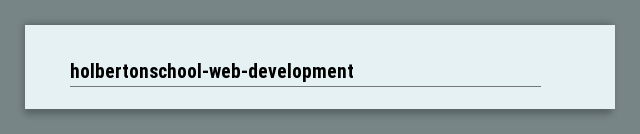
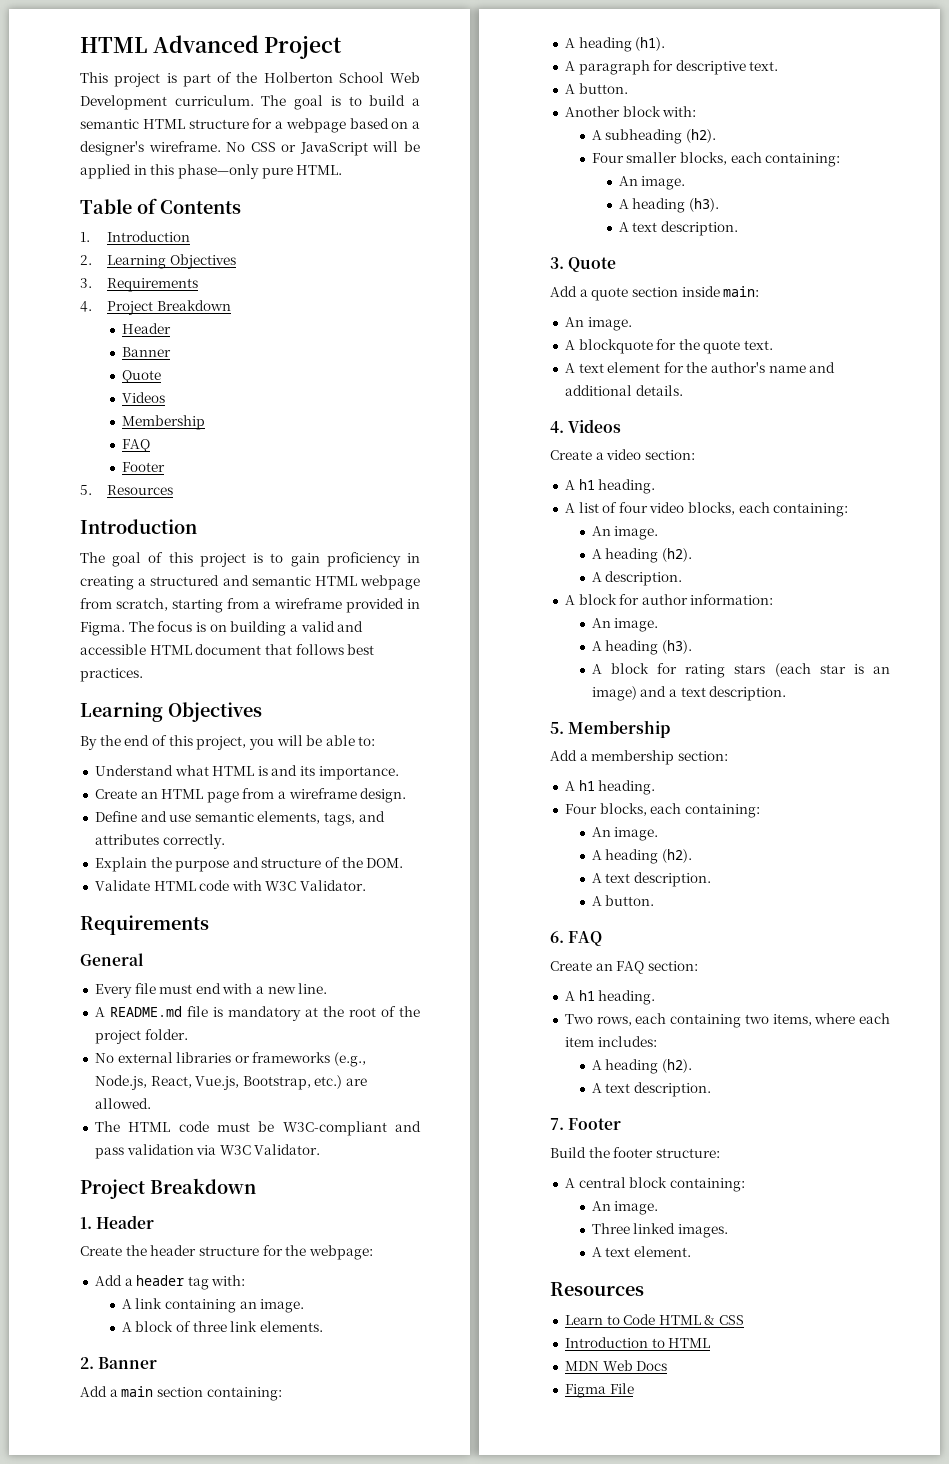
- holbertonschool-web-development
+ HTML Advanced Project
+ This project is part of the Holberton School Web Development curriculum. The goal is to build a semantic HTML structure for a webpage based on a designer's wireframe. No CSS or JavaScript will be applied in this phase—only pure HTML.
+ Table of Contents
+ 1. Introduction
+ 2. Learning Objectives
+ 3. Requirements
+ 4. Project Breakdown
+ Header
+ Banner
+ Quote
+ Videos
+ Membership
+ FAQ
+ Footer
+ 5. Resources
+ Introduction
+ The goal of this project is to gain proficiency in creating a structured and semantic HTML webpage from scratch, starting from a wireframe provided in Figma. The focus is on building a valid and accessible HTML document that follows best practices.
+ Learning Objectives
+ By the end of this project, you will be able to:
+ Understand what HTML is and its importance.
+ Create an HTML page from a wireframe design.
+ Define and use semantic elements, tags, and attributes correctly.
+ Explain the purpose and structure of the DOM.
+ Validate HTML code with W3C Validator.
+ Requirements
+ General
+ Every file must end with a new line.
+ A README.md file is mandatory at the root of the project folder.
+ No external libraries or frameworks (e.g., Node.js, React, Vue.js, Bootstrap, etc.) are allowed.
+ The HTML code must be W3C-compliant and pass validation via W3C Validator.
+ Project Breakdown
+ 1. Header
+ Create the header structure for the webpage:
+ Add a header tag with:
+ A link containing an image.
+ A block of three link elements.
+ 2. Banner
+ Add a main section containing:
+ A heading (h1).
+ A paragraph for descriptive text.
+ A button.
+ Another block with:
+ A subheading (h2).
+ Four smaller blocks, each containing:
+ An image.
+ A heading (h3).
+ A text description.
+ 3. Quote
+ Add a quote section inside main:
+ An image.
+ A blockquote for the quote text.
+ A text element for the author's name and additional details.
+ 4. Videos
+ Create a video section:
+ A h1 heading.
+ A list of four video blocks, each containing:
+ An image.
+ A heading (h2).
+ A description.
+ A block for author information:
+ An image.
+ A heading (h3).
+ A block for rating stars (each star is an image) and a text description.
+ 5. Membership
+ Add a membership section:
+ A h1 heading.
+ Four blocks, each containing:
+ An image.
+ A heading (h2).
+ A text description.
+ A button.
+ 6. FAQ
+ Create an FAQ section:
+ A h1 heading.
+ Two rows, each containing two items, where each item includes:
+ A heading (h2).
+ A text description.
+ 7. Footer
+ Build the footer structure:
+ A central block containing:
+ An image.
+ Three linked images.
+ A text element.
+ Resources
+ Learn to Code HTML & CSS
+ Introduction to HTML
+ MDN Web Docs
+ Figma File

